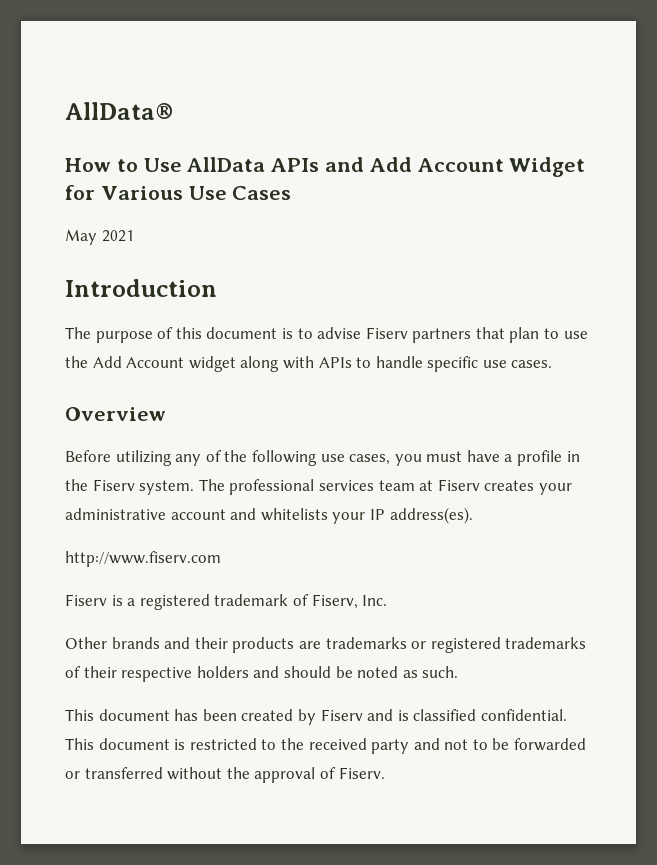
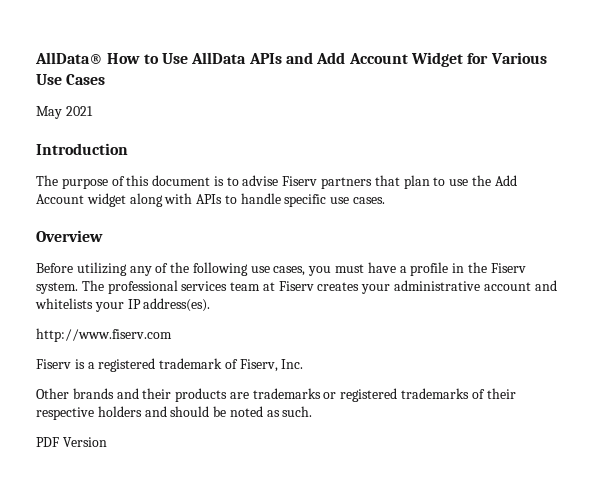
- AllData®
- How to Use AllData APIs and Add Account Widget for Various Use Cases
+ AllData® How to Use AllData APIs and Add Account Widget for Various Use Cases
- This document has been created by Fiserv and is classified confidential. This document is restricted to the received party and not to be forwarded or transferred without the approval of Fiserv.
+ PDF Version

